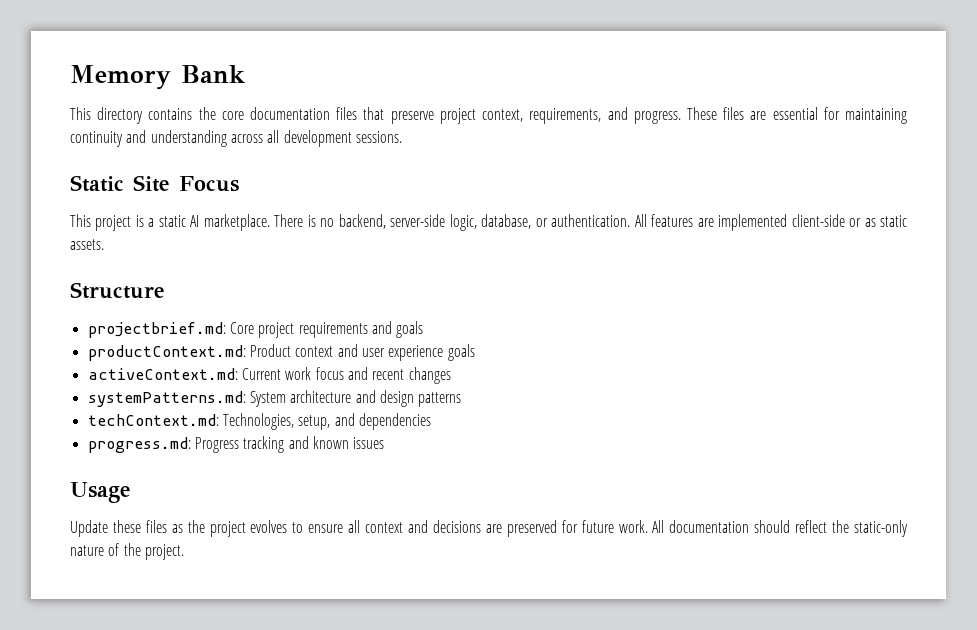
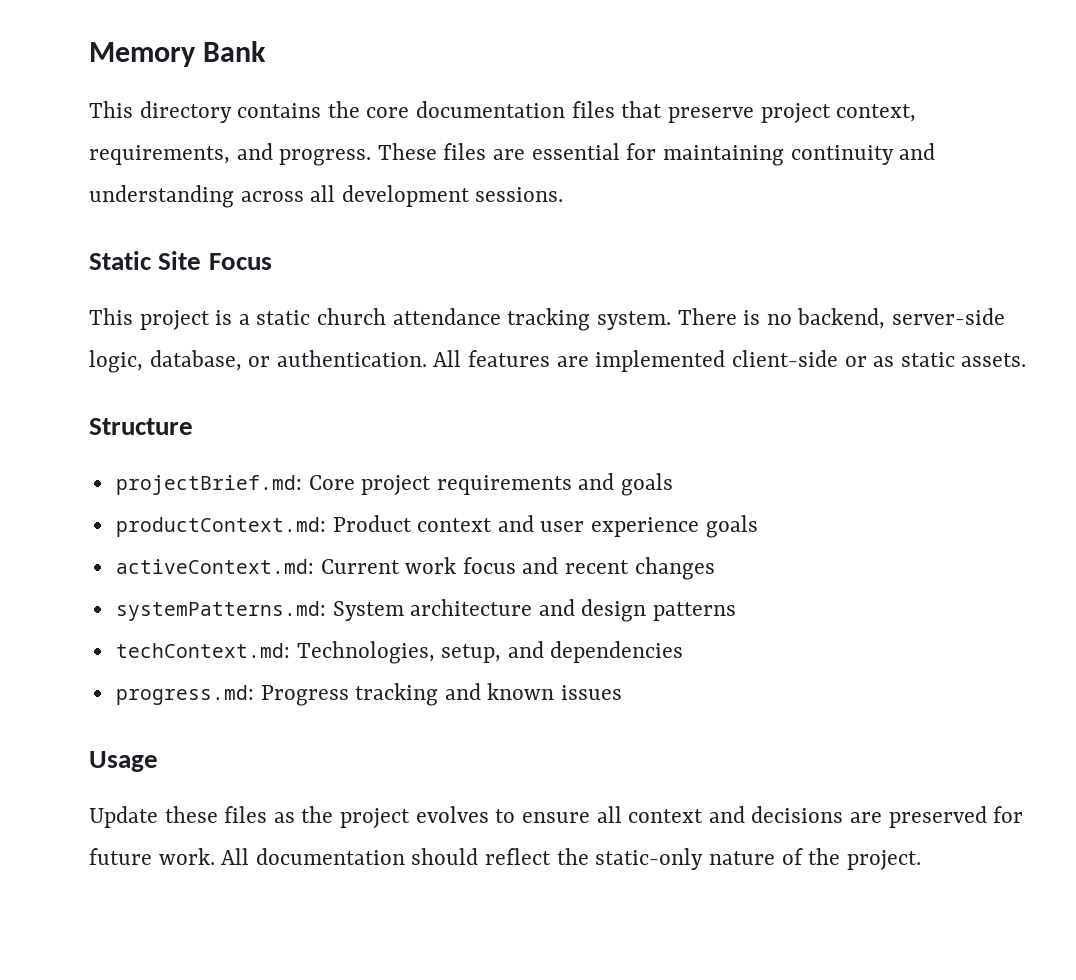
- This project is a static AI marketplace.
+ This project is a static church attendance tracking system.
- projectbrief.md: Core project requirements and goals
+ projectBrief.md: Core project requirements and goals

